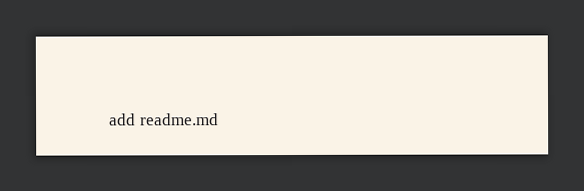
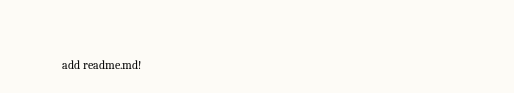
- add readme.md
+ add readme.md!

